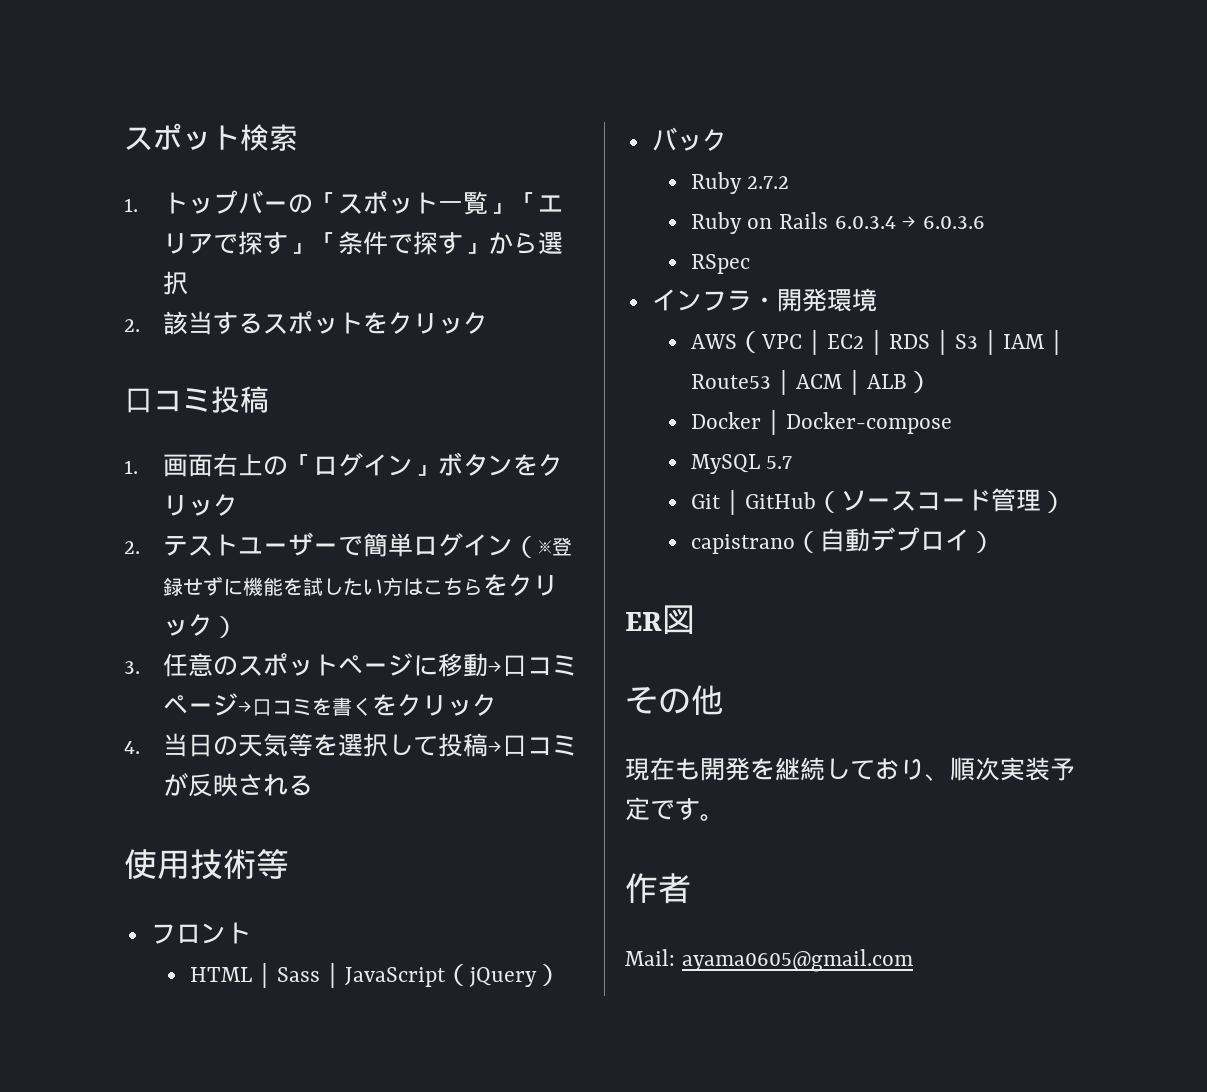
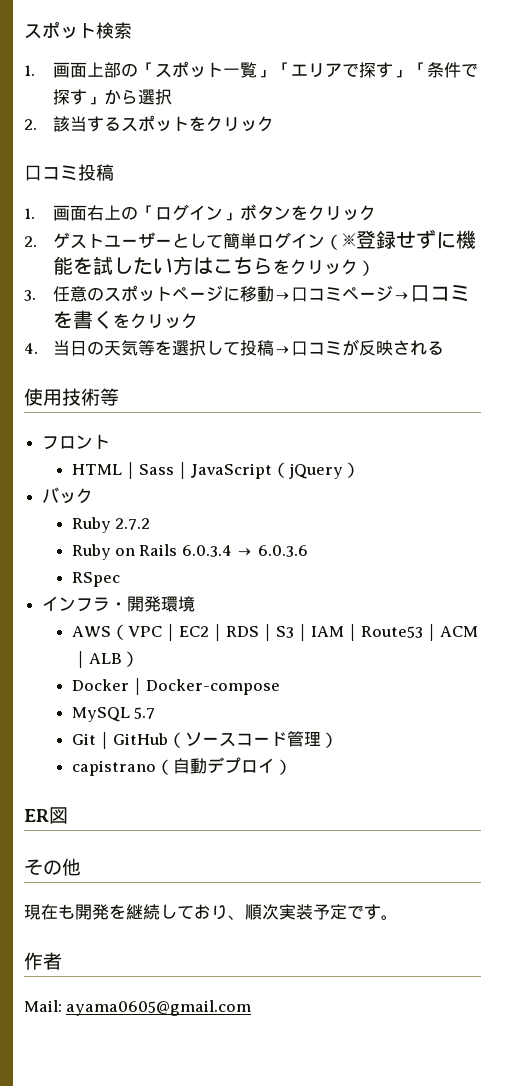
- 1.トップバーの「スポット一覧」「エリアで探す」「条件で探す」から選択
+ 1.画面上部の「スポット一覧」「エリアで探す」「条件で探す」から選択
- 2.テストユーザーで簡単ログイン（※登録せずに機能を試したい方はこちらをクリック）
+ 2.ゲストユーザーとして簡単ログイン（※登録せずに機能を試したい方はこちらをクリック）

